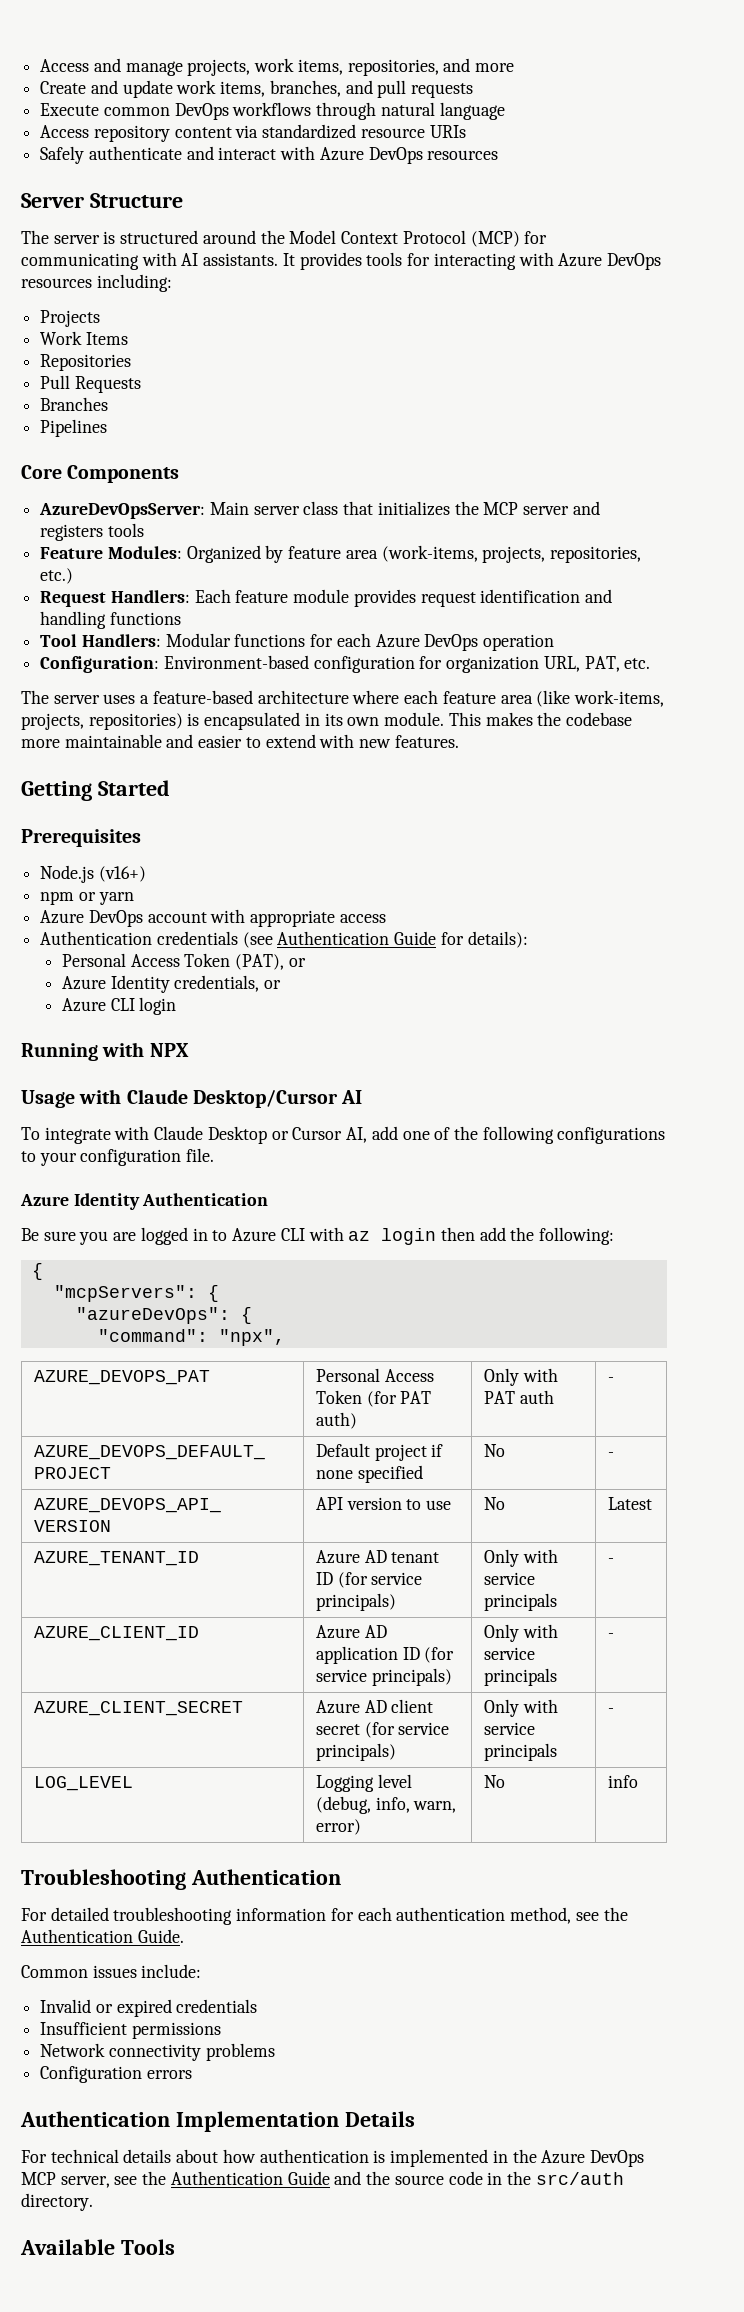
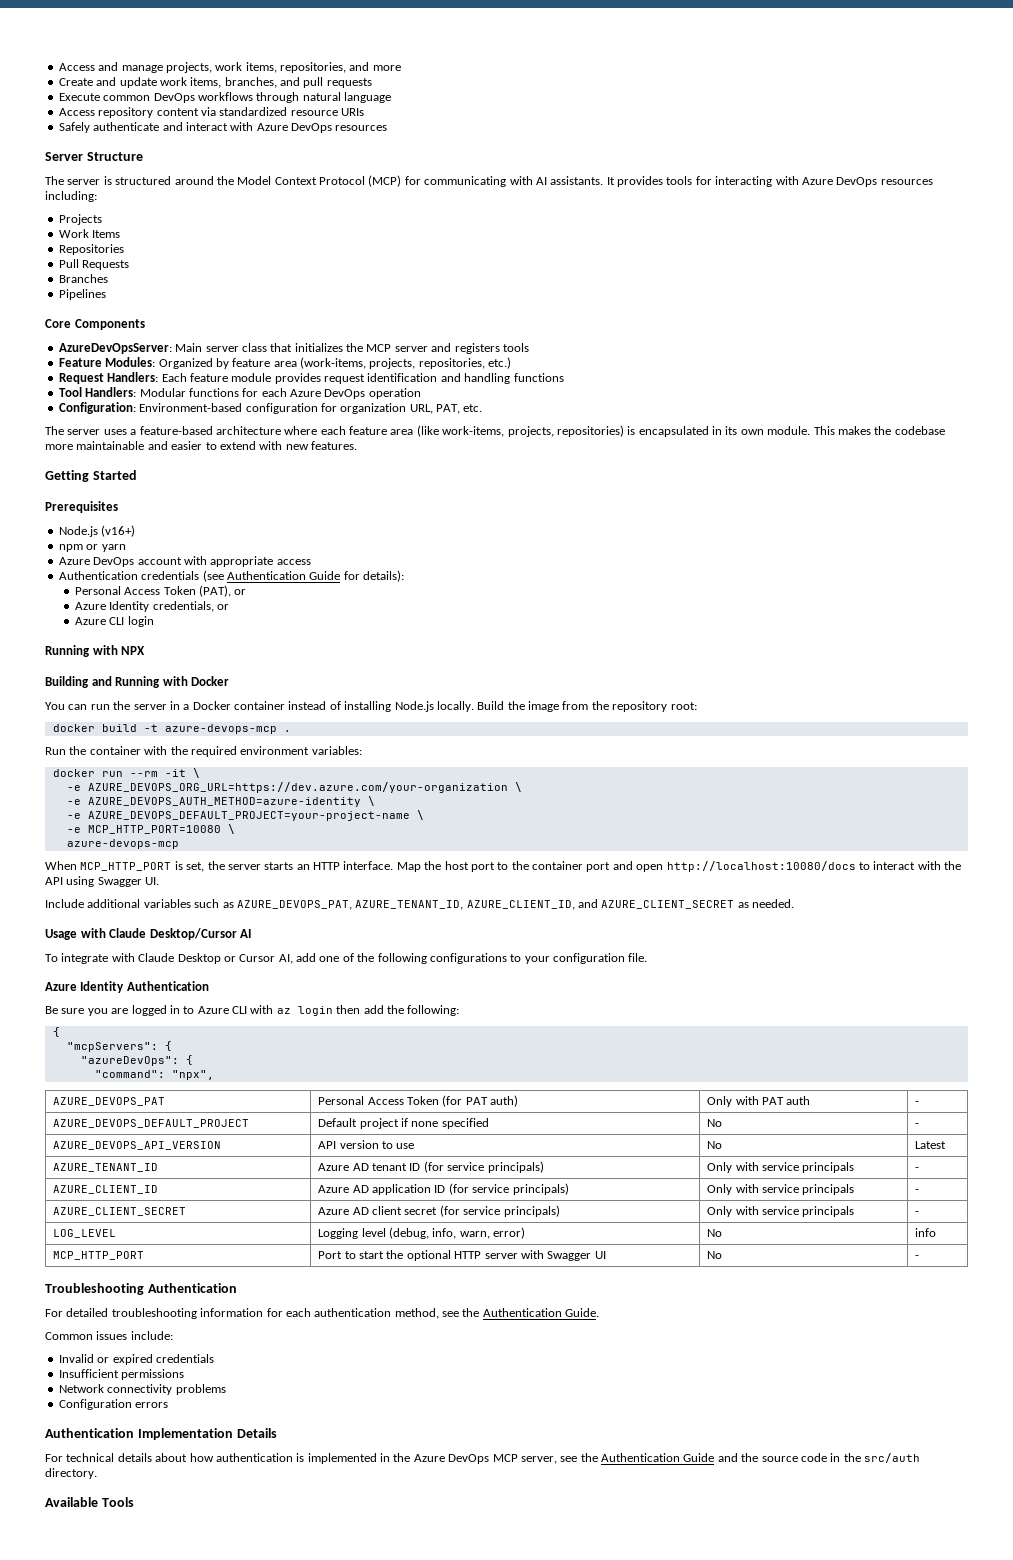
+ Building and Running with Docker
+ You can run the server in a Docker container instead of installing Node.js locally. Build the image from the repository root:
+ docker build -t azure-devops-mcp .
+ Run the container with the required environment variables:
+ docker run --rm -it \
+ -e AZURE_DEVOPS_ORG_URL=https://dev.azure.com/your-organization \
+ -e AZURE_DEVOPS_AUTH_METHOD=azure-identity \
+ -e AZURE_DEVOPS_DEFAULT_PROJECT=your-project-name \
+ -e MCP_HTTP_PORT=10080 \
+ azure-devops-mcp
+ When MCP_HTTP_PORT is set, the server starts an HTTP interface. Map the host port to the container port and open http://localhost:10080/docs to interact with the API using Swagger UI.
+ Include additional variables such as AZURE_DEVOPS_PAT, AZURE_TENANT_ID, AZURE_CLIENT_ID, and AZURE_CLIENT_SECRET as needed.
+ MCP_HTTP_PORT | Port to start the optional HTTP server with Swagger UI | No | -

